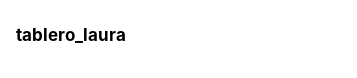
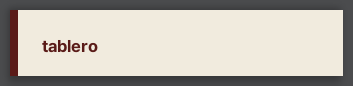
- tablero_laura
+ tablero

